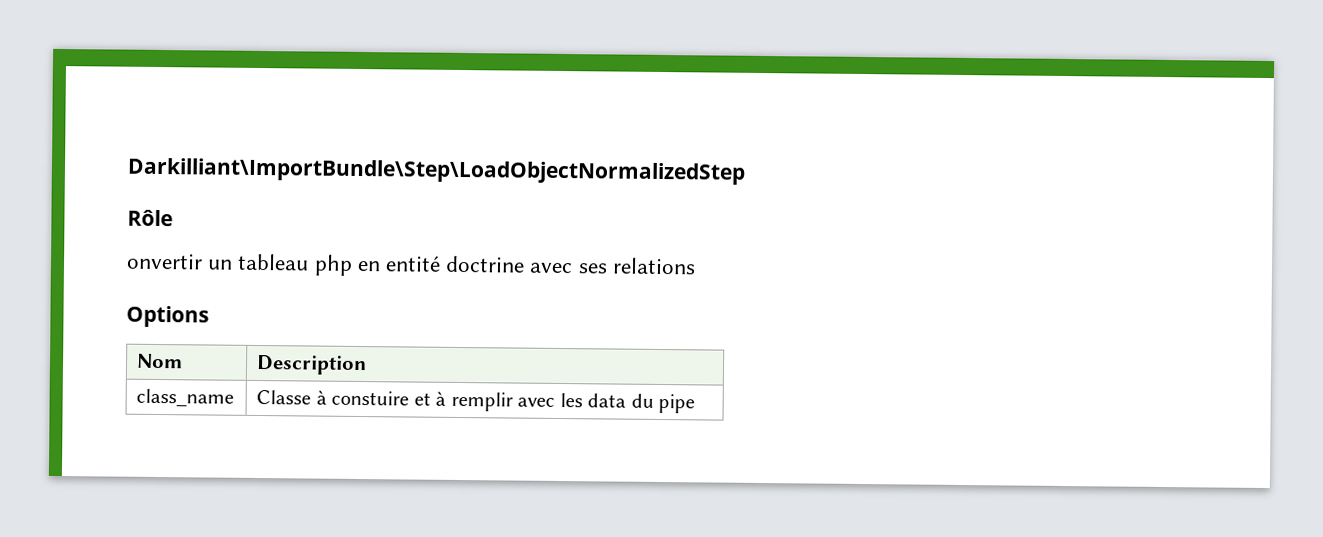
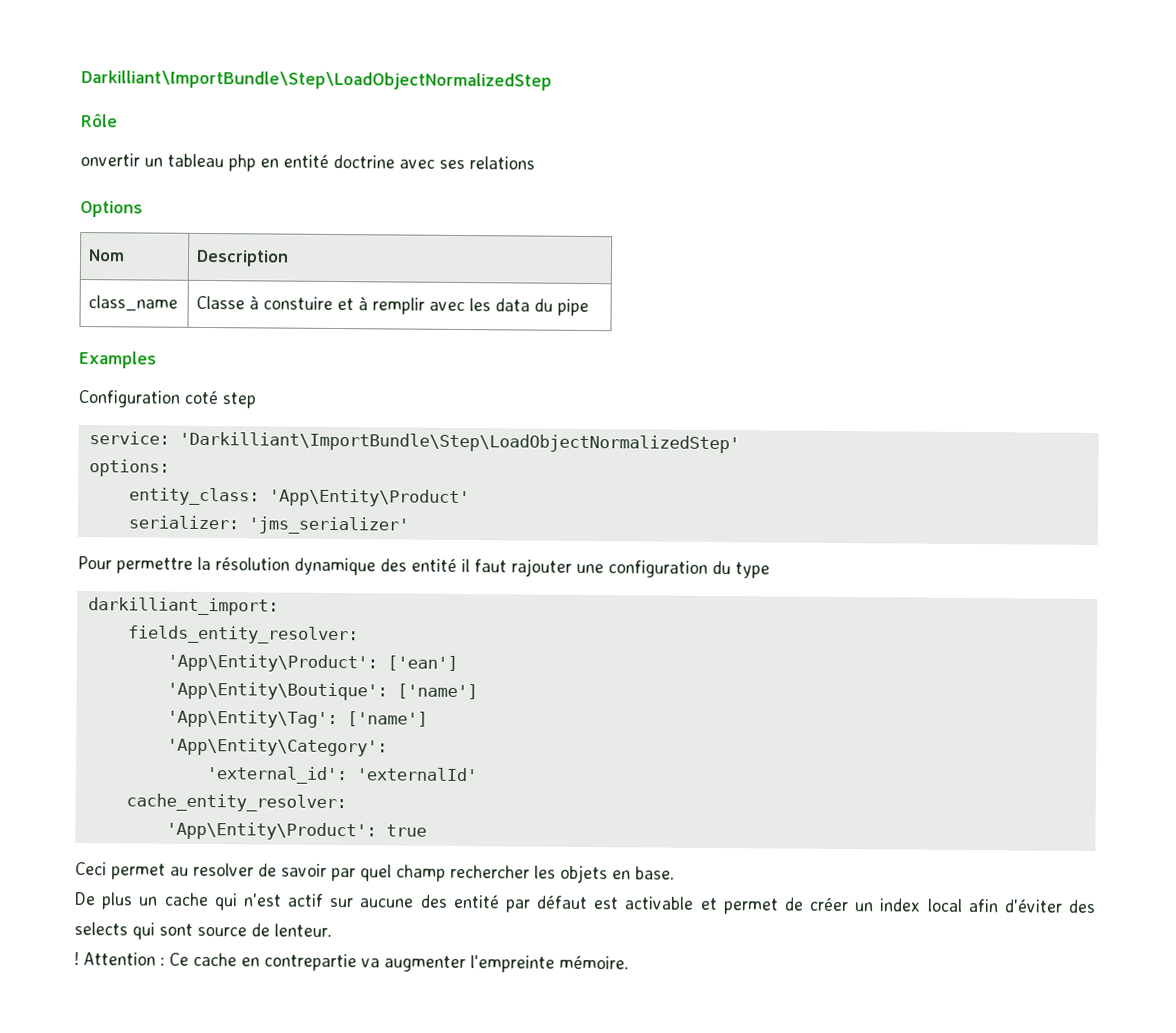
+ Examples
+ Configuration coté step
+ service: 'Darkilliant\ImportBundle\Step\LoadObjectNormalizedStep'
+ options:
+ entity_class: 'App\Entity\Product'
+ serializer: 'jms_serializer'
+ Pour permettre la résolution dynamique des entité il faut rajouter une configuration du type
+ darkilliant_import:
+ fields_entity_resolver:
+ 'App\Entity\Product': ['ean']
+ 'App\Entity\Boutique': ['name']
+ 'App\Entity\Tag': ['name']
+ 'App\Entity\Category':
+ 'external_id': 'externalId'
+ cache_entity_resolver:
+ 'App\Entity\Product': true
+ Ceci permet au resolver de savoir par quel champ rechercher les objets en base.
+ De plus un cache qui n'est actif sur aucune des entité par défaut est activable et permet de créer un index local afin d'éviter des selects qui sont source de lenteur.
+ ! Attention : Ce cache en contrepartie va augmenter l'empreinte mémoire.

